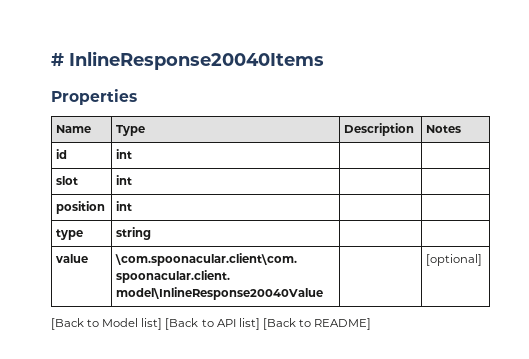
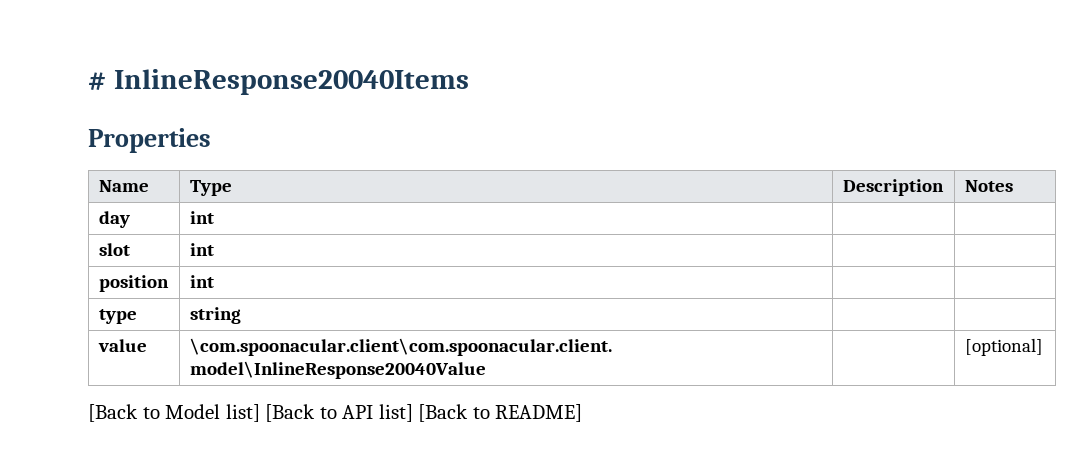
- id | int | |
+ day | int | |

